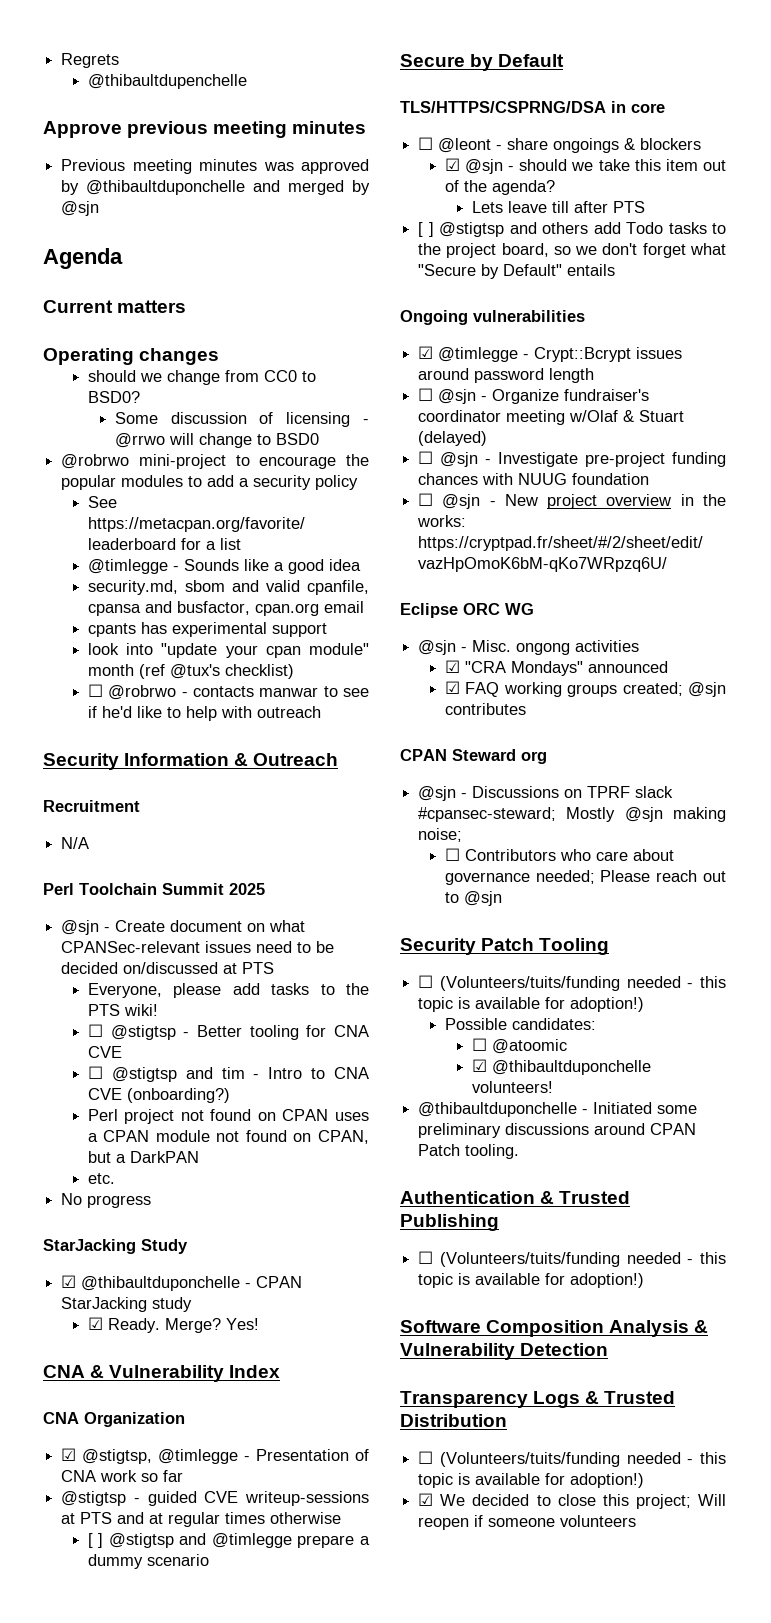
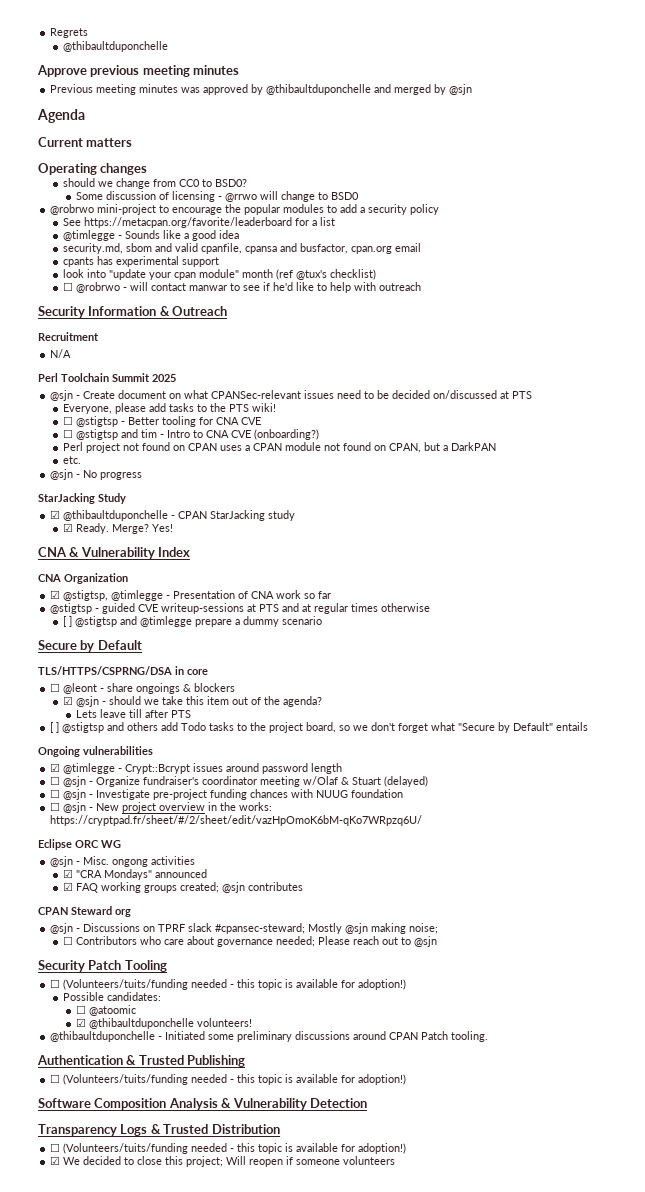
  Regrets
- @thibaultdupenchelle
+ @thibaultduponchelle
- ☐ @robrwo - contacts manwar to see if he'd like to help with outreach
+ ☐ @robrwo - will contact manwar to see if he'd like to help with outreach
- No progress
+ @sjn - No progress

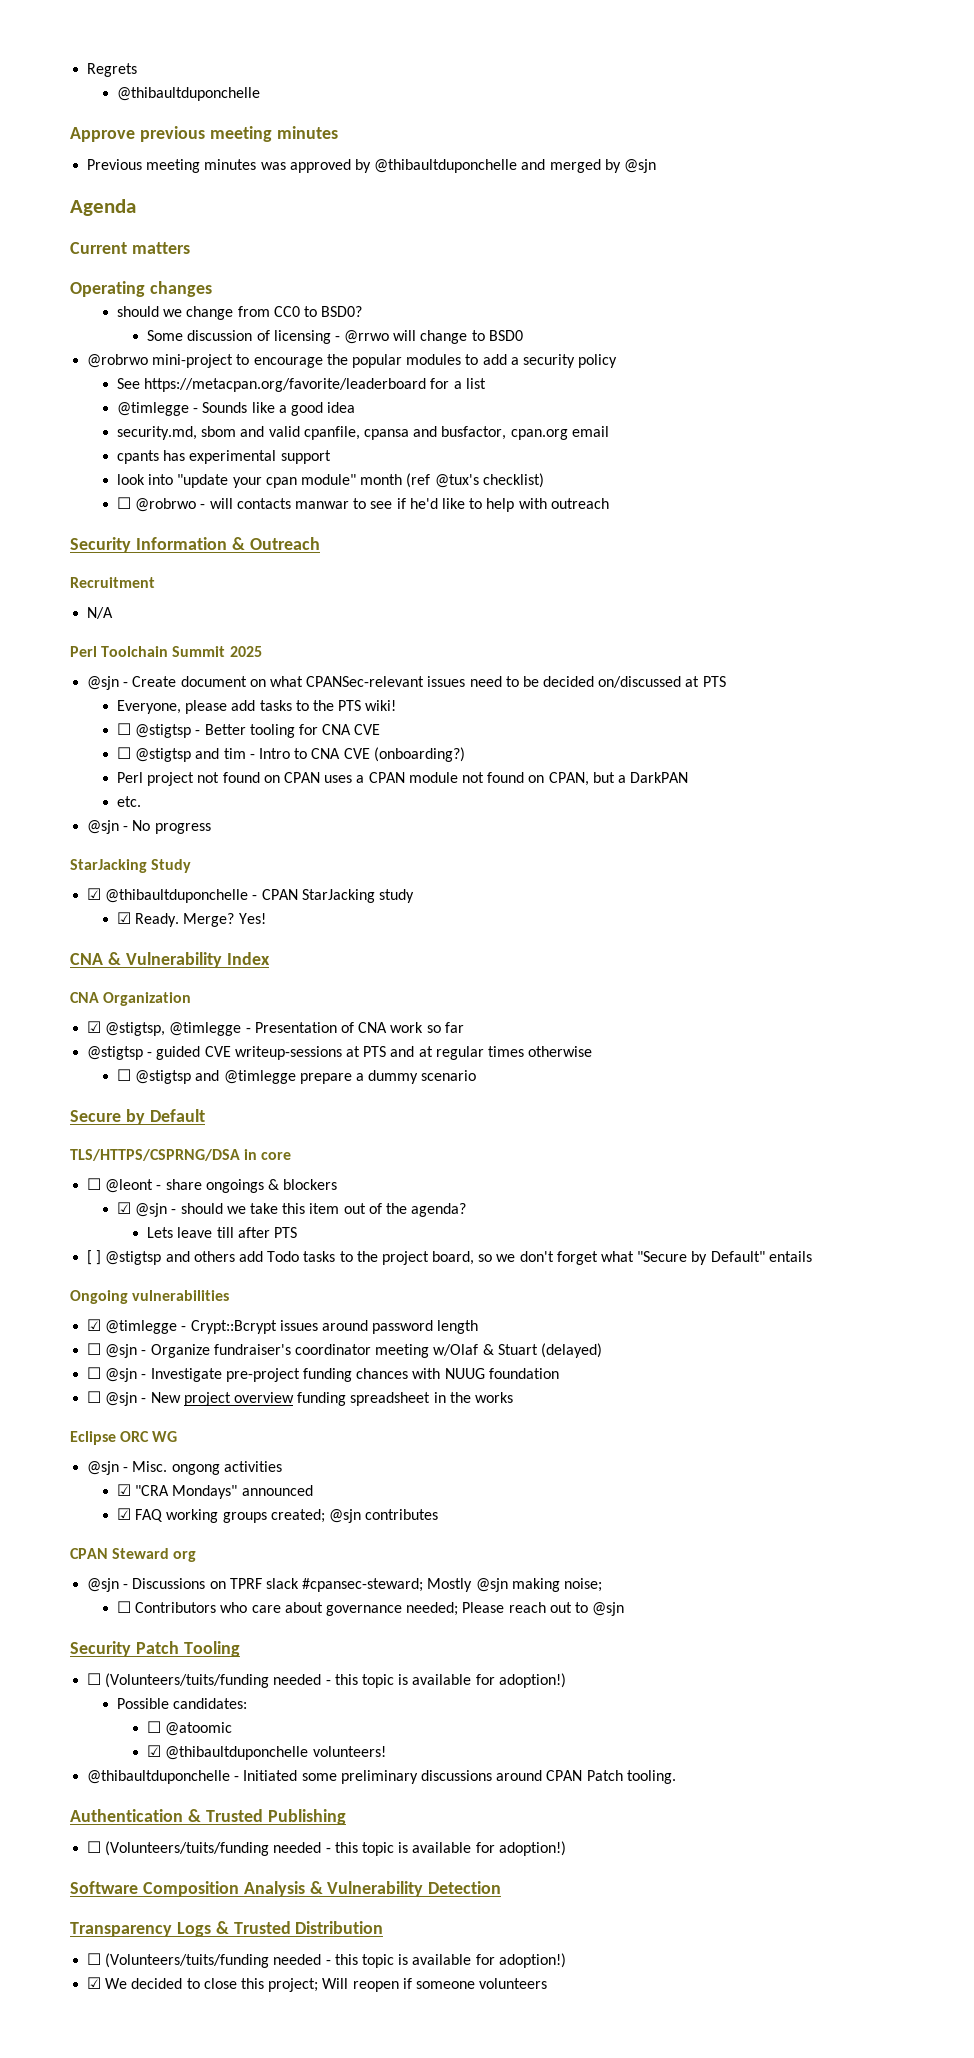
- ☐ @robrwo - will contact manwar to see if he'd like to help with outreach
+ ☐ @robrwo - will contacts manwar to see if he'd like to help with outreach
- [ ] @stigtsp and @timlegge prepare a dummy scenario
+ ☐ @stigtsp and @timlegge prepare a dummy scenario
- ☐ @sjn - New project overview in the works: https://cryptpad.fr/sheet/#/2/sheet/edit/vazHpOmoK6bM-qKo7WRpzq6U/
+ ☐ @sjn - New project overview funding spreadsheet in the works

